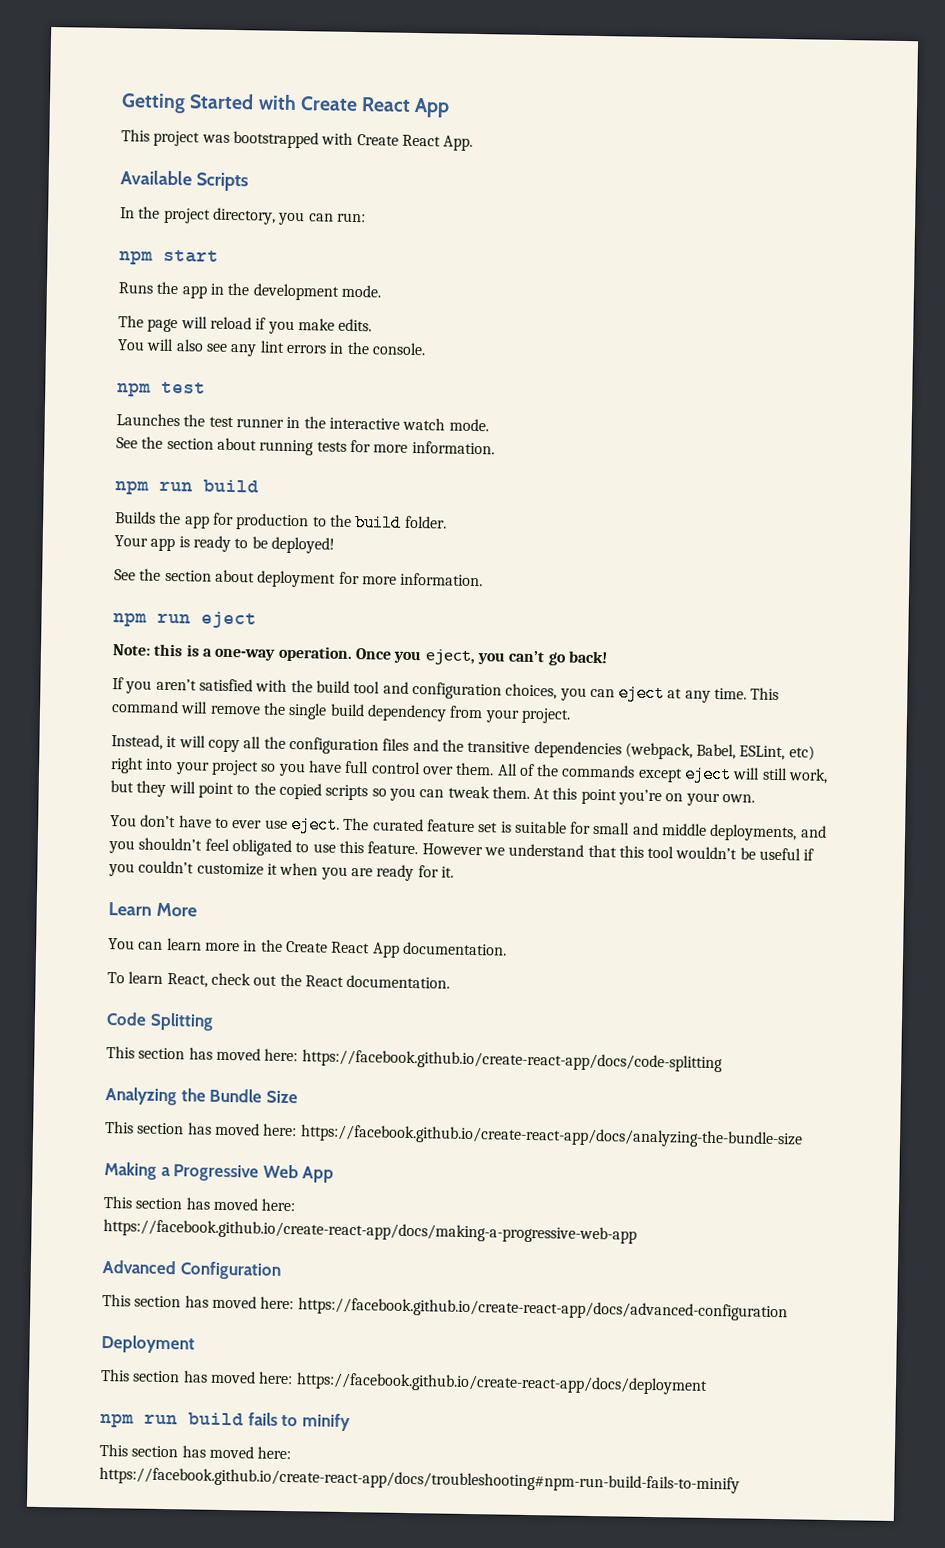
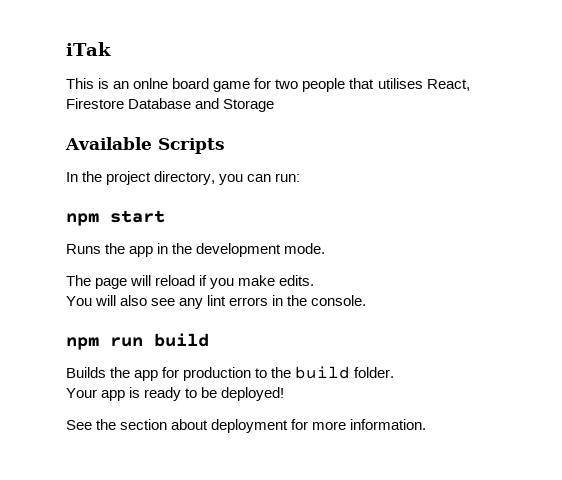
- Getting Started with Create React App
- This project was bootstrapped with Create React App.
+ iTak
+ This is an onlne board game for two people that utilises React, Firestore Database and Storage
- npm test
- Launches the test runner in the interactive watch mode.
- See the section about running tests for more information.
- npm run eject
- Note: this is a one-way operation. Once you eject, you can’t go back!
- If you aren’t satisfied with the build tool and configuration choices, you can eject at any time. This command will remove the single build dependency from your project.
- Instead, it will copy all the configuration files and the transitive dependencies (webpack, Babel, ESLint, etc) right into your project so you have full control over them. All of the commands except eject will still work, but they will point to the copied scripts so you can tweak them. At this point you’re on your own.
- You don’t have to ever use eject. The curated feature set is suitable for small and middle deployments, and you shouldn’t feel obligated to use this feature. However we understand that this tool wouldn’t be useful if you couldn’t customize it when you are ready for it.
- Learn More
- You can learn more in the Create React App documentation.
- To learn React, check out the React documentation.
- Code Splitting
- This section has moved here: https://facebook.github.io/create-react-app/docs/code-splitting
- Analyzing the Bundle Size
- This section has moved here: https://facebook.github.io/create-react-app/docs/analyzing-the-bundle-size
- Making a Progressive Web App
- This section has moved here: https://facebook.github.io/create-react-app/docs/making-a-progressive-web-app
- Advanced Configuration
- This section has moved here: https://facebook.github.io/create-react-app/docs/advanced-configuration
- Deployment
- This section has moved here: https://facebook.github.io/create-react-app/docs/deployment
- npm run build fails to minify
- This section has moved here: https://facebook.github.io/create-react-app/docs/troubleshooting#npm-run-build-fails-to-minify

